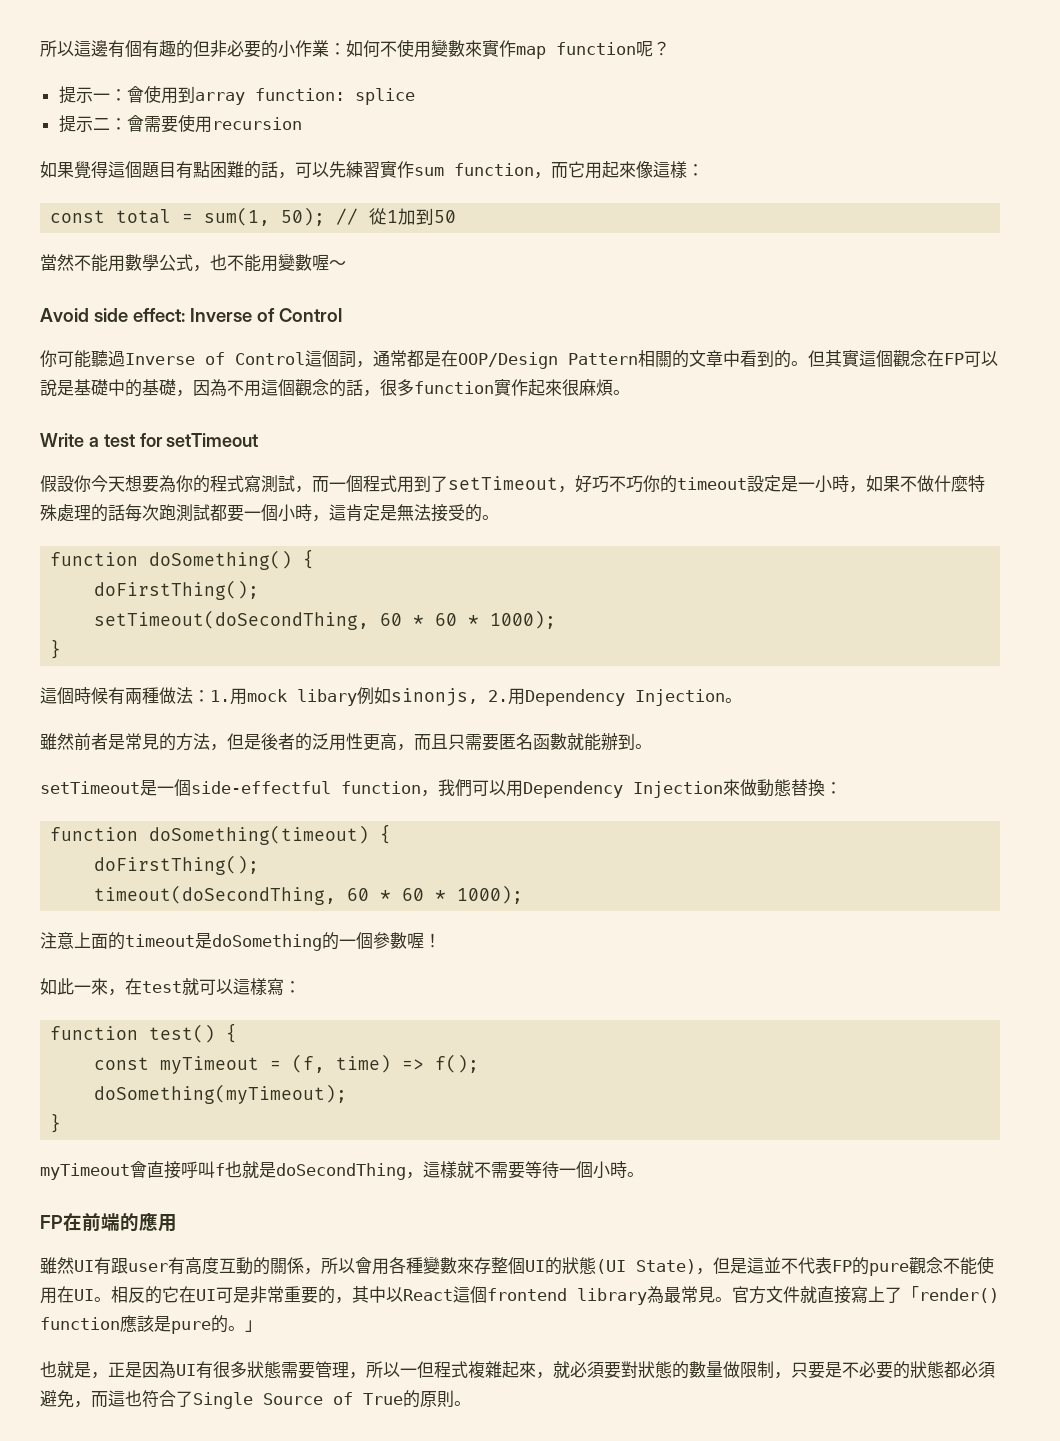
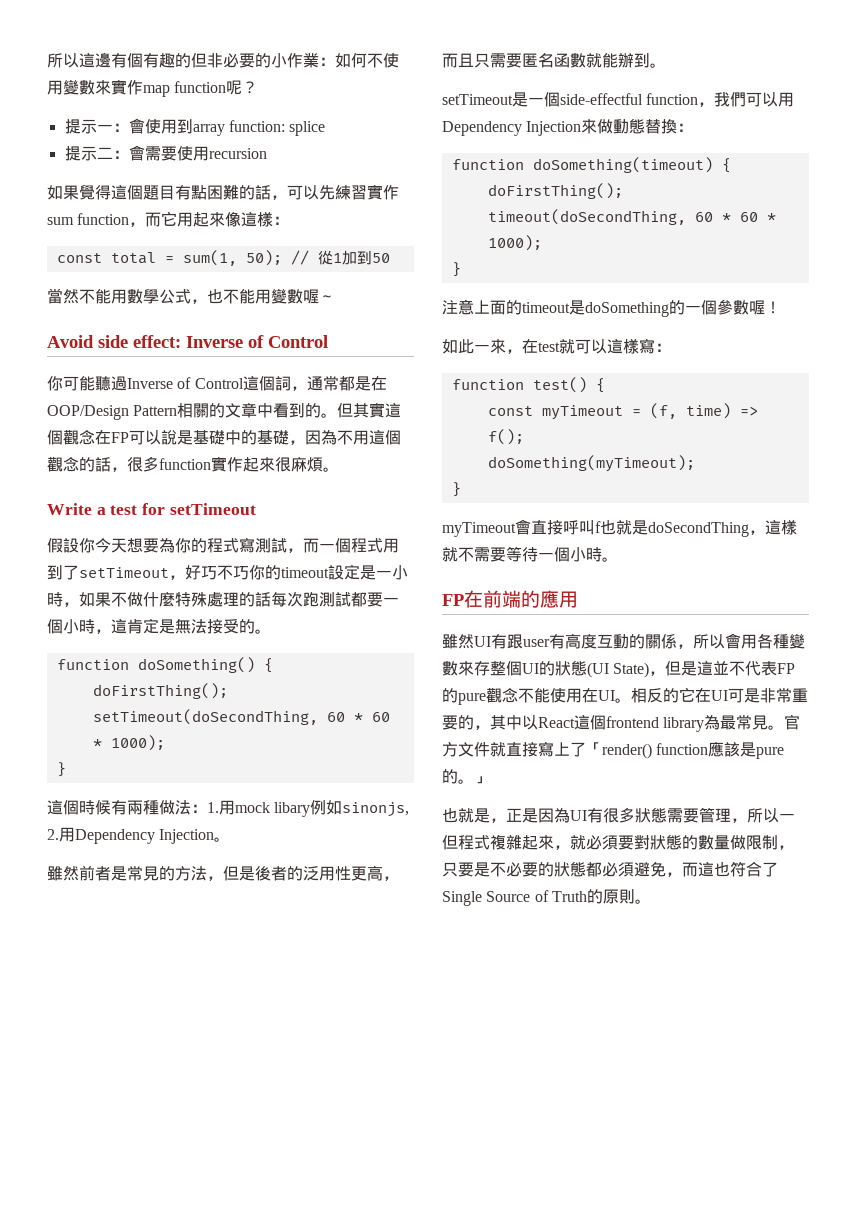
  timeout(doSecondThing, 60 * 60 * 1000);
+ }
- 也就是，正是因為UI有很多狀態需要管理，所以一但程式複雜起來，就必須要對狀態的數量做限制，只要是不必要的狀態都必須避免，而這也符合了Single Source of True的原則。
+ 也就是，正是因為UI有很多狀態需要管理，所以一但程式複雜起來，就必須要對狀態的數量做限制，只要是不必要的狀態都必須避免，而這也符合了Single Source of Truth的原則。

